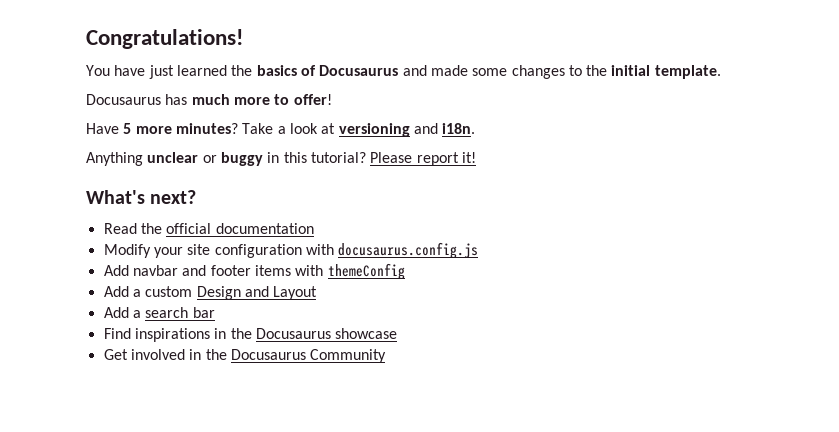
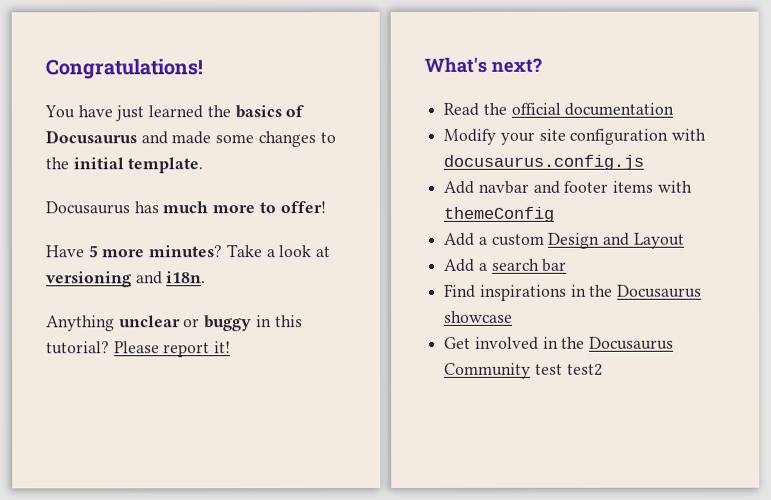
- Get involved in the Docusaurus Community
+ Get involved in the Docusaurus Community test test2

